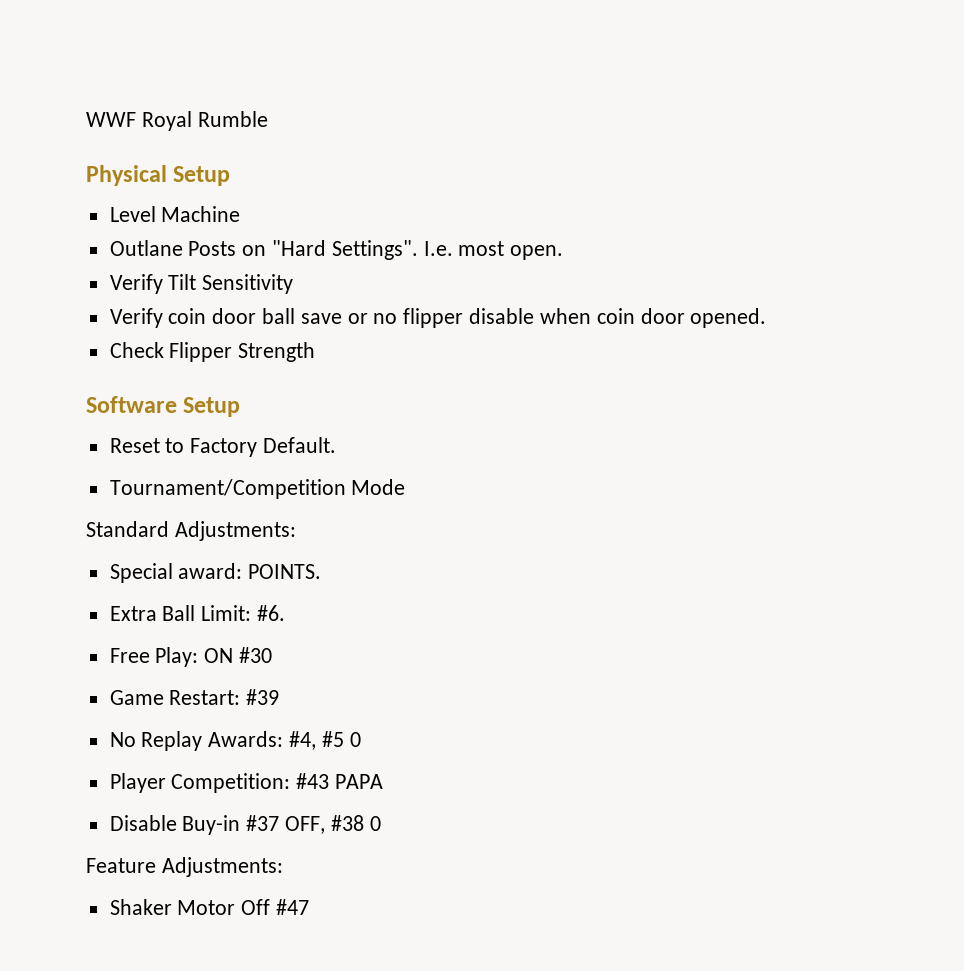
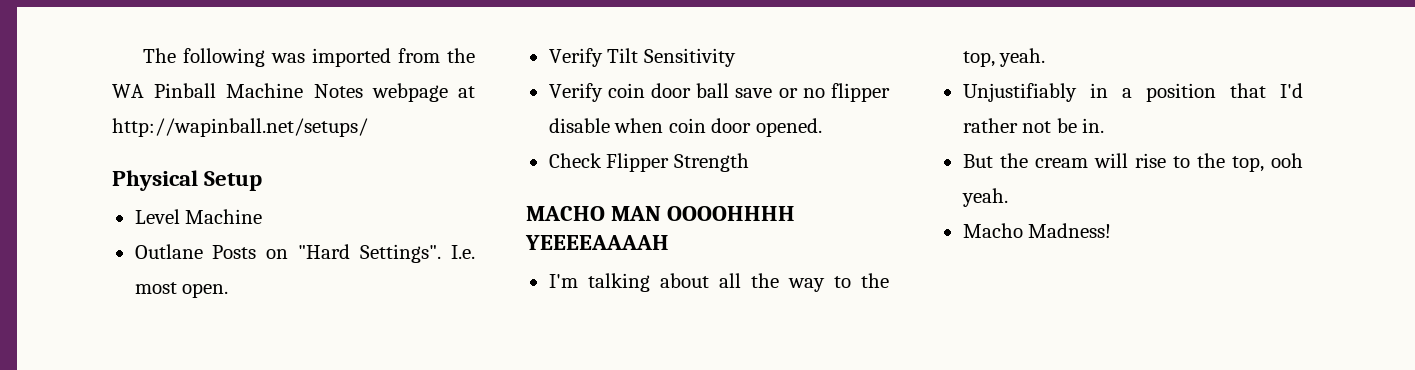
- WWF Royal Rumble
+ The following was imported from the WA Pinball Machine Notes webpage at http://wapinball.net/setups/
- Software Setup
- Reset to Factory Default.
- Tournament/Competition Mode
- Standard Adjustments:
- Special award: POINTS.
- Extra Ball Limit: #6.
- Free Play: ON #30
- Game Restart: #39
- No Replay Awards: #4, #5 0
- Player Competition: #43 PAPA
- Disable Buy-in #37 OFF, #38 0
- Feature Adjustments:
- Shaker Motor Off #47
+ MACHO MAN OOOOHHHH YEEEEAAAAH
+ I'm talking about all the way to the top, yeah.
+ Unjustifiably in a position that I'd rather not be in.
+ But the cream will rise to the top, ooh yeah.
+ Macho Madness!

